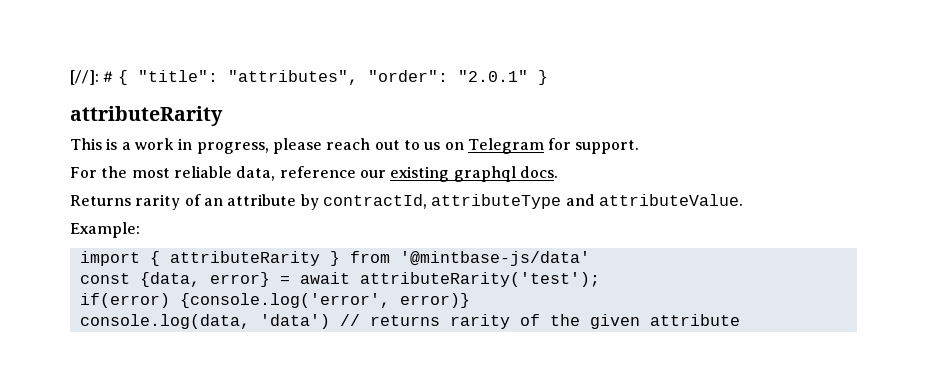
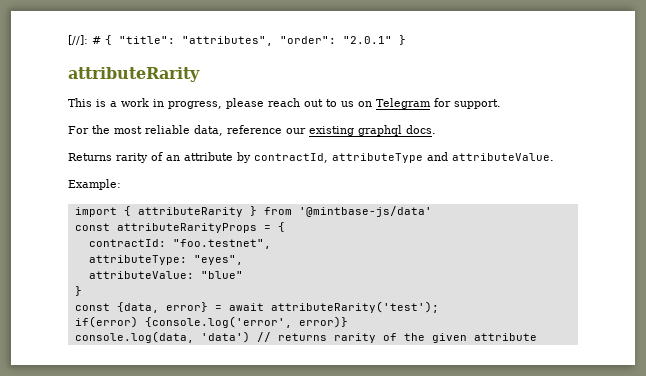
+ const attributeRarityProps = {
+ contractId: "foo.testnet",
+ attributeType: "eyes",
+ attributeValue: "blue"
+ }

